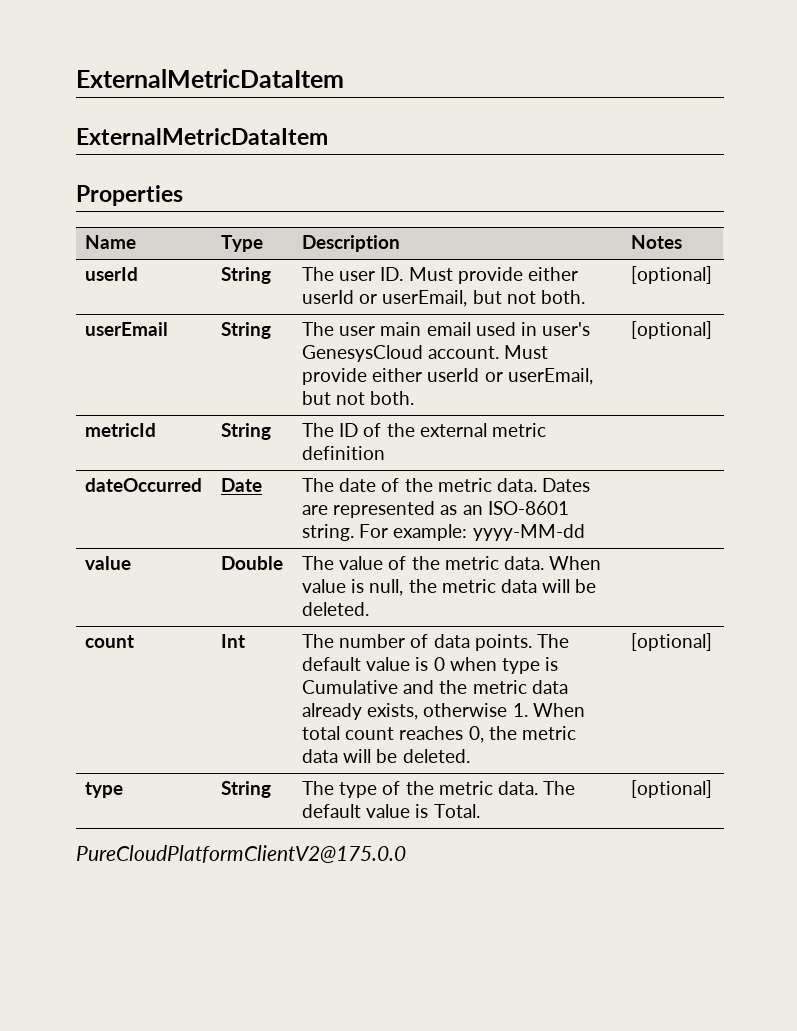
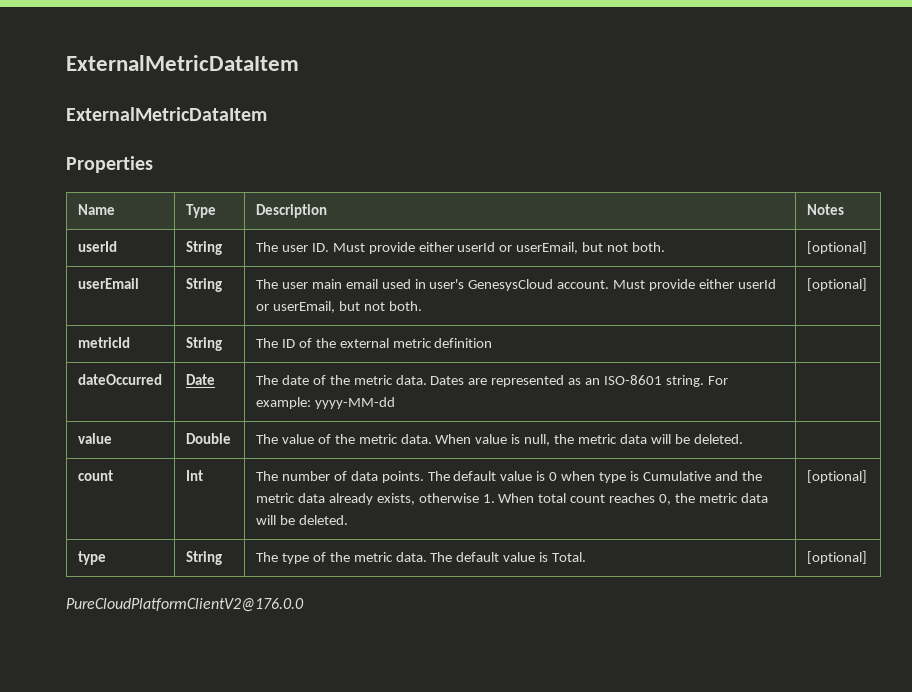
- PureCloudPlatformClientV2@175.0.0
+ PureCloudPlatformClientV2@176.0.0

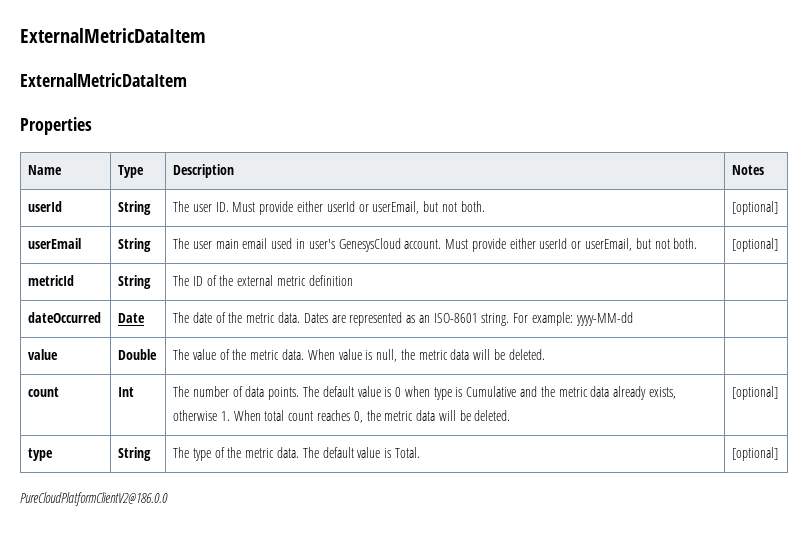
- PureCloudPlatformClientV2@176.0.0
+ PureCloudPlatformClientV2@186.0.0

